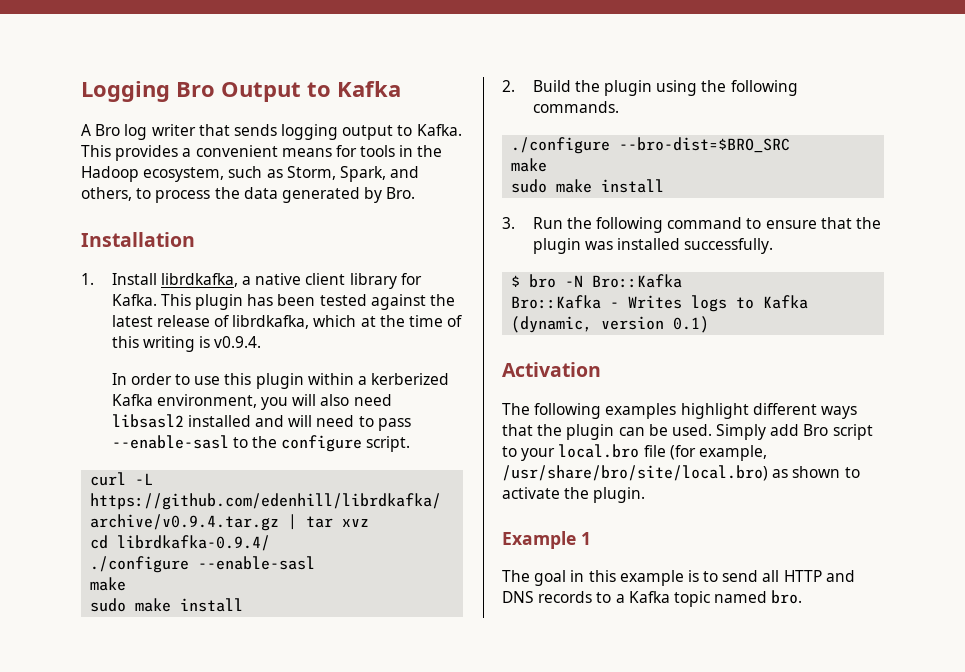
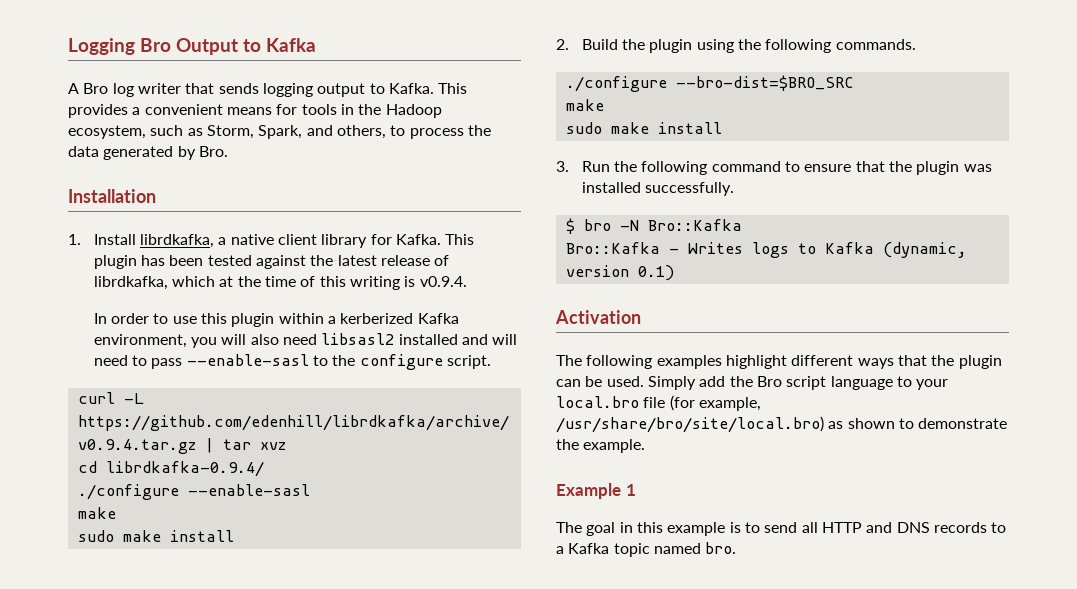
- Simply add Bro script to your local.bro file (for example, /usr/share/bro/site/local.bro) as shown to activate the plugin.
+ Simply add the Bro script language to your local.bro file (for example, /usr/share/bro/site/local.bro) as shown to demonstrate the example.

